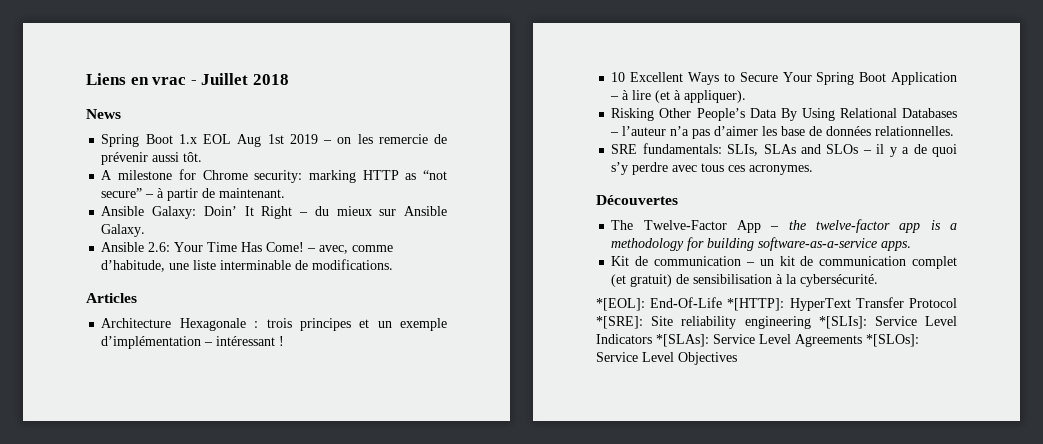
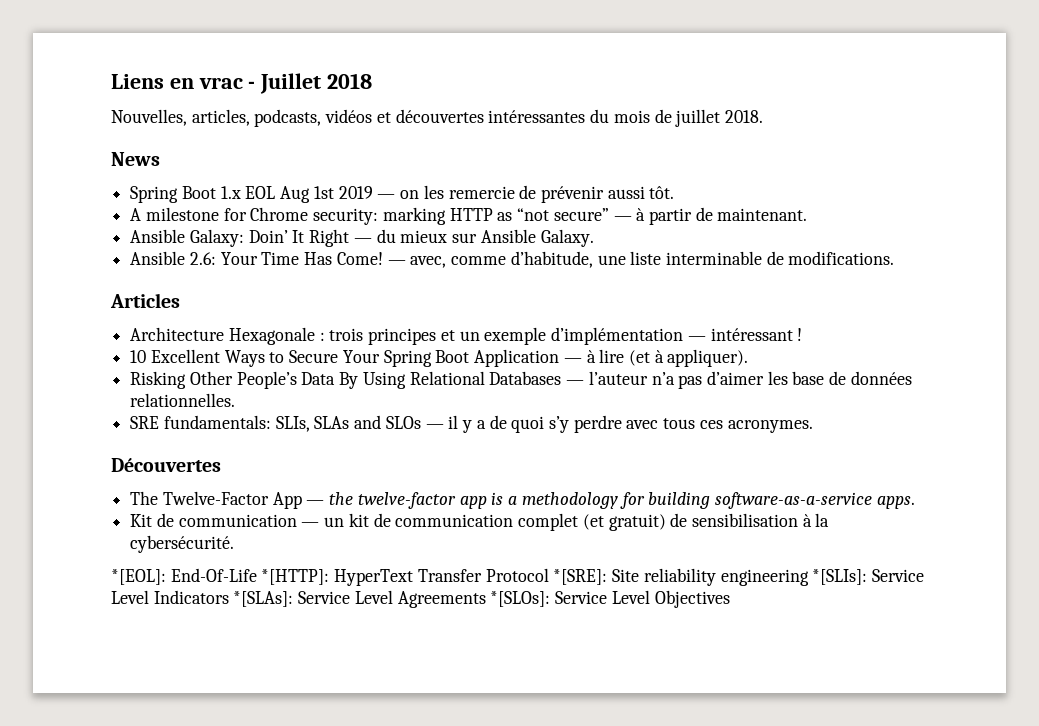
+ Nouvelles, articles, podcasts, vidéos et découvertes intéressantes du mois de juillet 2018.
- Spring Boot 1.x EOL Aug 1st 2019 – on les remercie de prévenir aussi tôt.
+ Spring Boot 1.x EOL Aug 1st 2019 — on les remercie de prévenir aussi tôt.
- A milestone for Chrome security: marking HTTP as “not secure” – à partir de maintenant.
+ A milestone for Chrome security: marking HTTP as “not secure” — à partir de maintenant.
- Ansible Galaxy: Doin’ It Right – du mieux sur Ansible Galaxy.
+ Ansible Galaxy: Doin’ It Right — du mieux sur Ansible Galaxy.
- – avec, comme d’habitude, une liste interminable de modifications.
+ — avec, comme d’habitude, une liste interminable de modifications.
- Architecture Hexagonale : trois principes et un exemple d’implémentation – intéressant !
+ Architecture Hexagonale : trois principes et un exemple d’implémentation — intéressant !
- 10 Excellent Ways to Secure Your Spring Boot Application – à lire (et à appliquer).
+ 10 Excellent Ways to Secure Your Spring Boot Application — à lire (et à appliquer).
- Risking Other People’s Data By Using Relational Databases – l’auteur n’a pas d’aimer les base de données relationnelles.
+ Risking Other People’s Data By Using Relational Databases — l’auteur n’a pas d’aimer les base de données relationnelles.
- SRE fundamentals: SLIs, SLAs and SLOs – il y a de quoi s’y perdre avec tous ces acronymes.
+ SRE fundamentals: SLIs, SLAs and SLOs — il y a de quoi s’y perdre avec tous ces acronymes.
- The Twelve-Factor App – the twelve-factor app is a methodology for building software-as-a-service apps.
+ The Twelve-Factor App — the twelve-factor app is a methodology for building software-as-a-service apps.
- Kit de communication – un kit de communication complet (et gratuit) de sensibilisation à la cybersécurité.
+ Kit de communication — un kit de communication complet (et gratuit) de sensibilisation à la cybersécurité.

